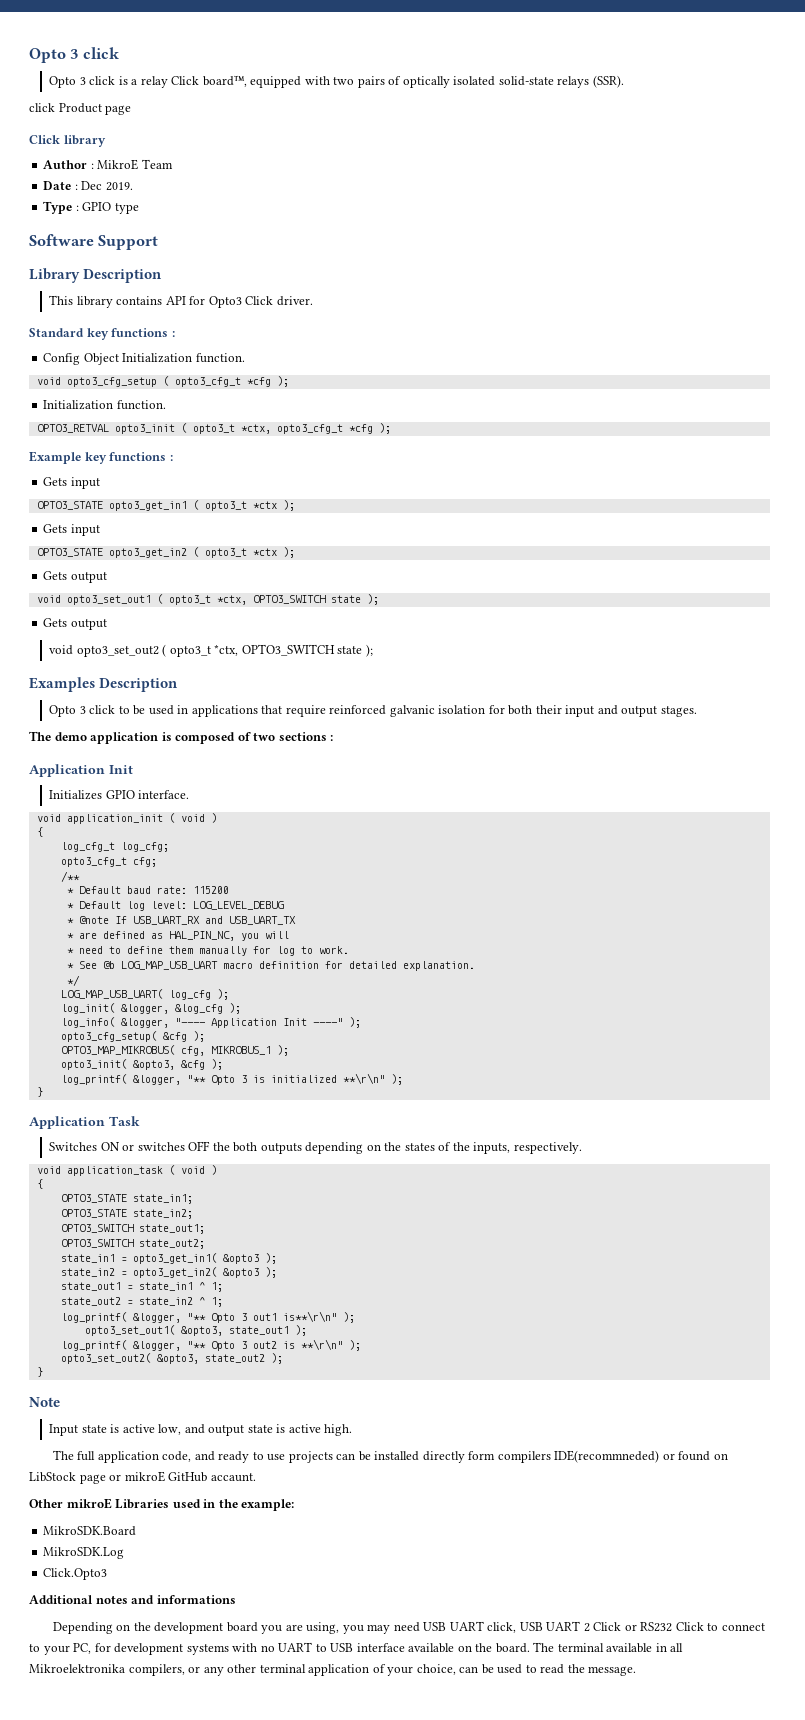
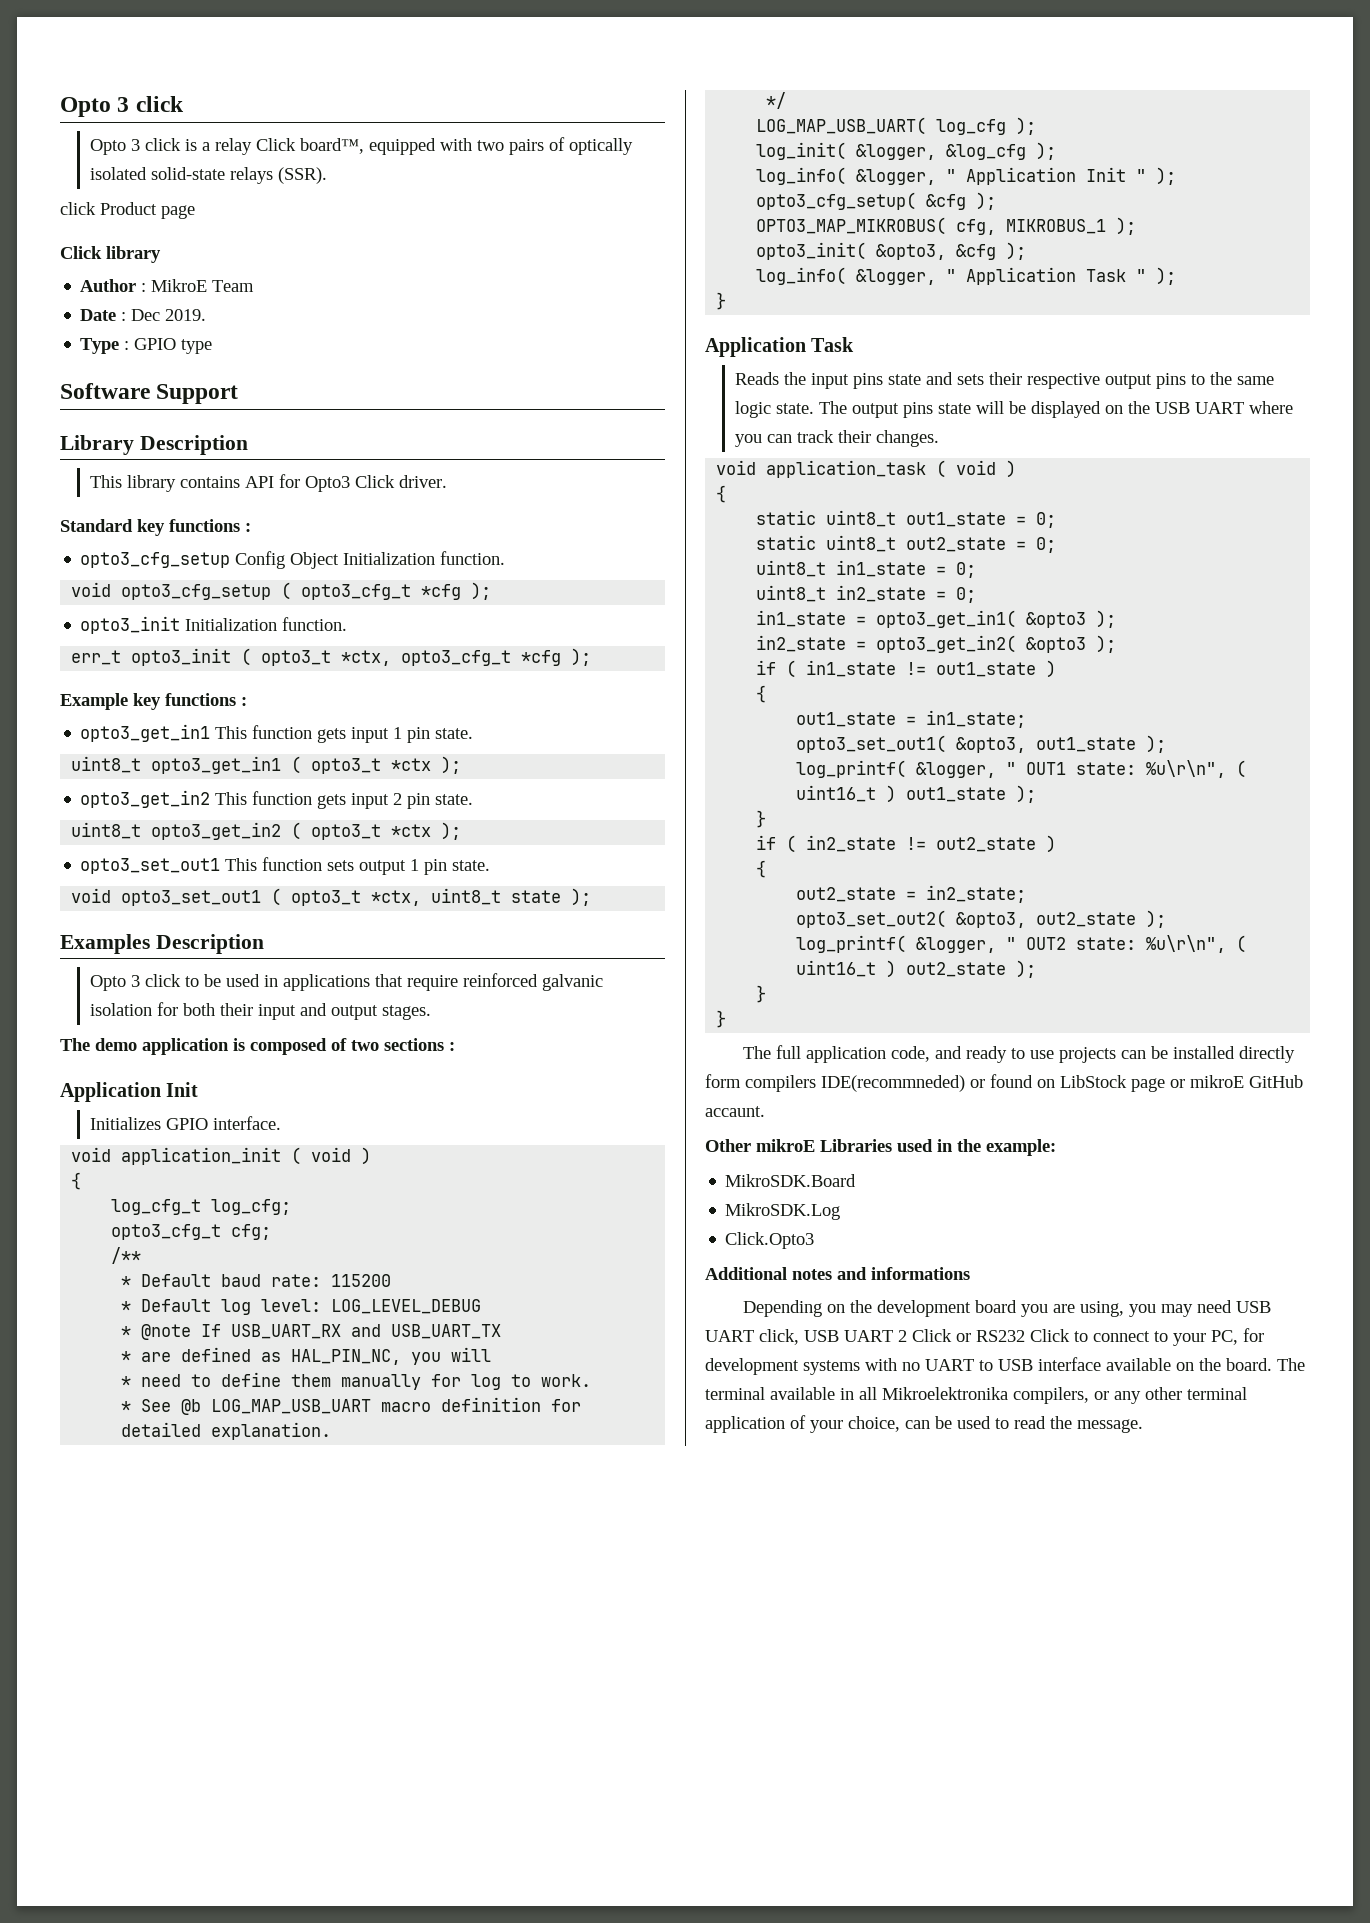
- Config Object Initialization function.
+ opto3_cfg_setup Config Object Initialization function.
  void opto3_cfg_setup ( opto3_cfg_t *cfg );
- Initialization function.
- OPTO3_RETVAL opto3_init ( opto3_t *ctx, opto3_cfg_t *cfg );
+ opto3_init Initialization function.
+ err_t opto3_init ( opto3_t *ctx, opto3_cfg_t *cfg );
  Example key functions :
- Gets input
- OPTO3_STATE opto3_get_in1 ( opto3_t *ctx );
- Gets input
- OPTO3_STATE opto3_get_in2 ( opto3_t *ctx );
- Gets output
+ opto3_get_in1 This function gets input 1 pin state.
+ uint8_t opto3_get_in1 ( opto3_t *ctx );
+ opto3_get_in2 This function gets input 2 pin state.
+ uint8_t opto3_get_in2 ( opto3_t *ctx );
+ opto3_set_out1 This function sets output 1 pin state.
- void opto3_set_out1 ( opto3_t *ctx, OPTO3_SWITCH state );
- Gets output
- void opto3_set_out2 ( opto3_t *ctx, OPTO3_SWITCH state );
+ void opto3_set_out1 ( opto3_t *ctx, uint8_t state );
- log_info( &logger, "---- Application Init ----" );
+ log_info( &logger, " Application Init " );
- log_printf( &logger, "** Opto 3 is initialized **\r\n" );
+ log_info( &logger, " Application Task " );
  }
  Application Task
- Switches ON or switches OFF the both outputs depending on the states of the inputs, respectively.
+ Reads the input pins state and sets their respective output pins to the same logic state. The output pins state will be displayed on the USB UART where you can track their changes.
- OPTO3_STATE state_in1;
- OPTO3_STATE state_in2;
- OPTO3_SWITCH state_out1;
- OPTO3_SWITCH state_out2;
- state_in1 = opto3_get_in1( &opto3 );
+ static uint8_t out1_state = 0;
+ static uint8_t out2_state = 0;
+ uint8_t in1_state = 0;
+ uint8_t in2_state = 0;
+ in1_state = opto3_get_in1( &opto3 );
- state_in2 = opto3_get_in2( &opto3 );
+ in2_state = opto3_get_in2( &opto3 );
- state_out1 = state_in1 ^ 1;
- state_out2 = state_in2 ^ 1;
- log_printf( &logger, "** Opto 3 out1 is**\r\n" );
+ if ( in1_state != out1_state )
+ {
+ out1_state = in1_state;
- opto3_set_out1( &opto3, state_out1 );
- log_printf( &logger, "** Opto 3 out2 is **\r\n" );
- opto3_set_out2( &opto3, state_out2 );
+ opto3_set_out1( &opto3, out1_state );
+ log_printf( &logger, " OUT1 state: %u\r\n", ( uint16_t ) out1_state );
  }
- Note
- Input state is active low, and output state is active high.
+ if ( in2_state != out2_state )
+ {
+ out2_state = in2_state;
+ opto3_set_out2( &opto3, out2_state );
+ log_printf( &logger, " OUT2 state: %u\r\n", ( uint16_t ) out2_state );
+ }
+ }

